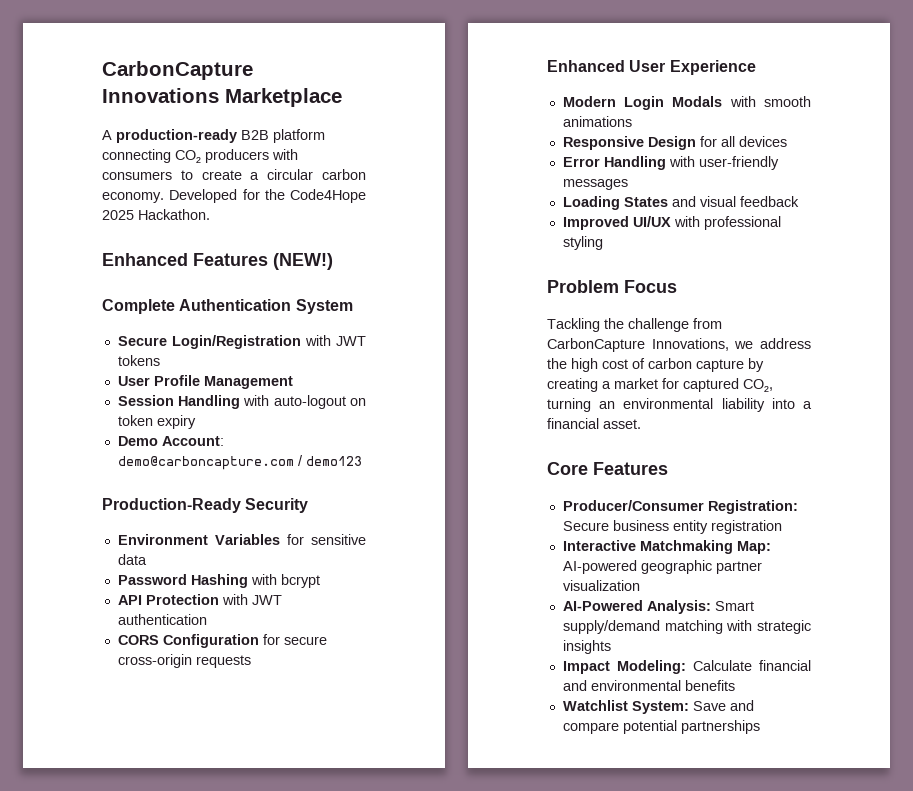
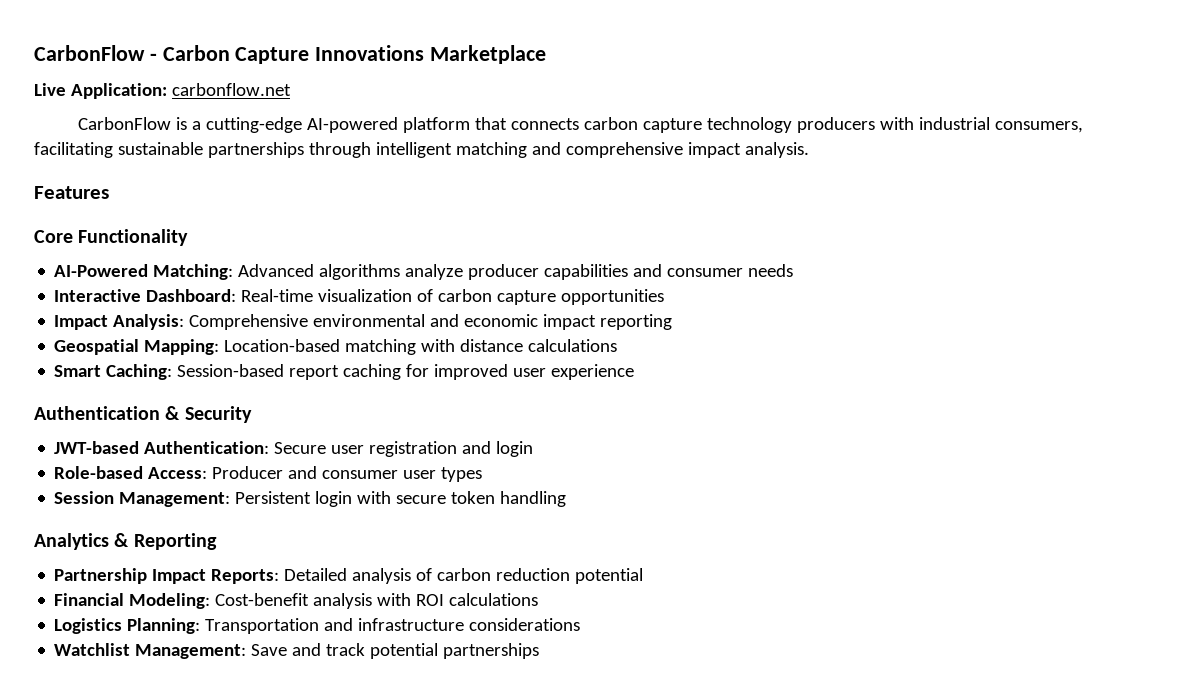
- CarbonCapture Innovations Marketplace
- A production-ready B2B platform connecting CO₂ producers with consumers to create a circular carbon economy. Developed for the Code4Hope 2025 Hackathon.
- Enhanced Features (NEW!)
- Complete Authentication System
- Secure Login/Registration with JWT tokens
- User Profile Management
- Session Handling with auto-logout on token expiry
- Demo Account: demo@carboncapture.com / demo123
- Production-Ready Security
- Environment Variables for sensitive data
- Password Hashing with bcrypt
- API Protection with JWT authentication
- CORS Configuration for secure cross-origin requests
- Enhanced User Experience
- Modern Login Modals with smooth animations
- Responsive Design for all devices
- Error Handling with user-friendly messages
- Loading States and visual feedback
- Improved UI/UX with professional styling
- Problem Focus
- Tackling the challenge from CarbonCapture Innovations, we address the high cost of carbon capture by creating a market for captured CO₂, turning an environmental liability into a financial asset.
- Core Features
- Producer/Consumer Registration: Secure business entity registration
- Interactive Matchmaking Map: AI-powered geographic partner visualization
- AI-Powered Analysis: Smart supply/demand matching with strategic insights
- Impact Modeling: Calculate financial and environmental benefits
+ CarbonFlow - Carbon Capture Innovations Marketplace
+ Live Application: carbonflow.net
+ CarbonFlow is a cutting-edge AI-powered platform that connects carbon capture technology producers with industrial consumers, facilitating sustainable partnerships through intelligent matching and comprehensive impact analysis.
+ Features
+ Core Functionality
+ AI-Powered Matching: Advanced algorithms analyze producer capabilities and consumer needs
+ Interactive Dashboard: Real-time visualization of carbon capture opportunities
+ Impact Analysis: Comprehensive environmental and economic impact reporting
+ Geospatial Mapping: Location-based matching with distance calculations
+ Smart Caching: Session-based report caching for improved user experience
+ Authentication & Security
+ JWT-based Authentication: Secure user registration and login
+ Role-based Access: Producer and consumer user types
+ Session Management: Persistent login with secure token handling
+ Analytics & Reporting
+ Partnership Impact Reports: Detailed analysis of carbon reduction potential
+ Financial Modeling: Cost-benefit analysis with ROI calculations
+ Logistics Planning: Transportation and infrastructure considerations
- Watchlist System: Save and compare potential partnerships
+ Watchlist Management: Save and track potential partnerships

